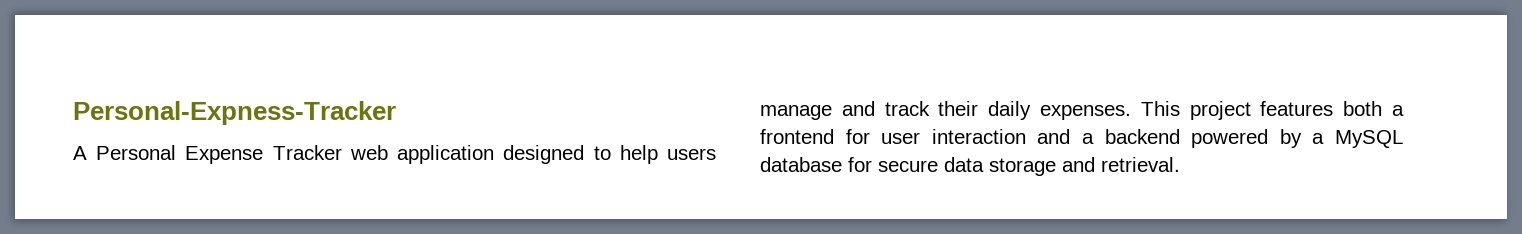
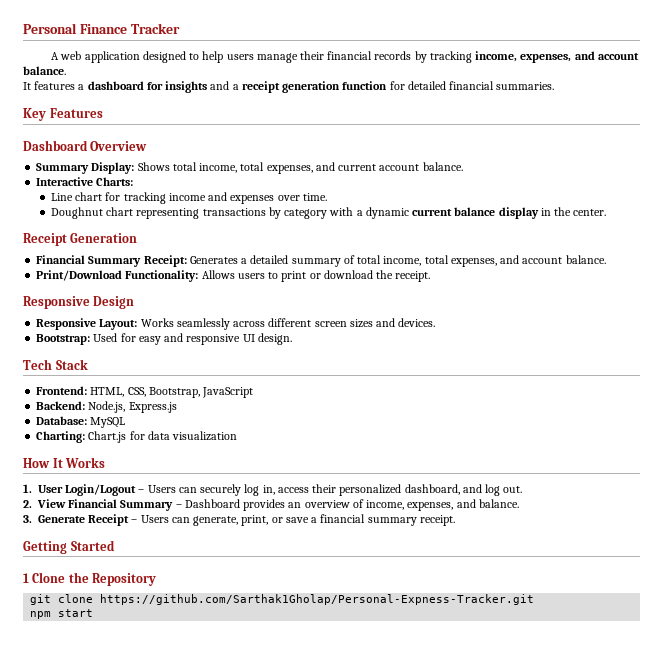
- Personal-Expness-Tracker
- A Personal Expense Tracker web application designed to help users manage and track their daily expenses. This project features both a frontend for user interaction and a backend powered by a MySQL database for secure data storage and retrieval.
+ Personal Finance Tracker
+ A web application designed to help users manage their financial records by tracking income, expenses, and account balance.
+ It features a dashboard for insights and a receipt generation function for detailed financial summaries.
+ Key Features
+ Dashboard Overview
+ Summary Display: Shows total income, total expenses, and current account balance.
+ Interactive Charts:
+ Line chart for tracking income and expenses over time.
+ Doughnut chart representing transactions by category with a dynamic current balance display in the center.
+ Receipt Generation
+ Financial Summary Receipt: Generates a detailed summary of total income, total expenses, and account balance.
+ Print/Download Functionality: Allows users to print or download the receipt.
+ Responsive Design
+ Responsive Layout: Works seamlessly across different screen sizes and devices.
+ Bootstrap: Used for easy and responsive UI design.
+ Tech Stack
+ Frontend: HTML, CSS, Bootstrap, JavaScript
+ Backend: Node.js, Express.js
+ Database: MySQL
+ Charting: Chart.js for data visualization
+ How It Works
+ 1. User Login/Logout – Users can securely log in, access their personalized dashboard, and log out.
+ 2. View Financial Summary – Dashboard provides an overview of income, expenses, and balance.
+ 3. Generate Receipt – Users can generate, print, or save a financial summary receipt.
+ Getting Started
+ 1 Clone the Repository
+ git clone https://github.com/Sarthak1Gholap/Personal-Expness-Tracker.git
+ npm start

